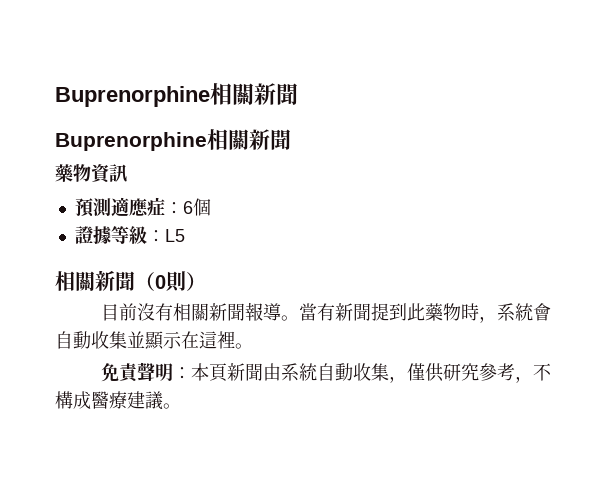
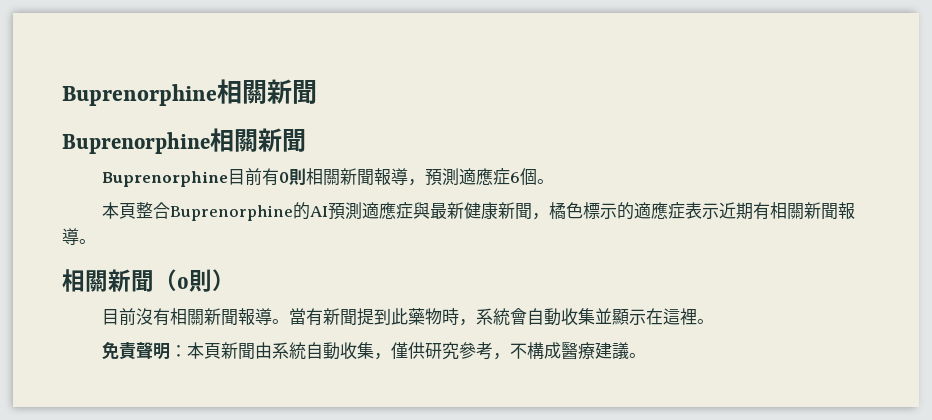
- 藥物資訊
- 預測適應症：6個
- 證據等級：L5
+ Buprenorphine目前有0則相關新聞報導，預測適應症6個。
+ 本頁整合Buprenorphine的AI預測適應症與最新健康新聞，橘色標示的適應症表示近期有相關新聞報導。

